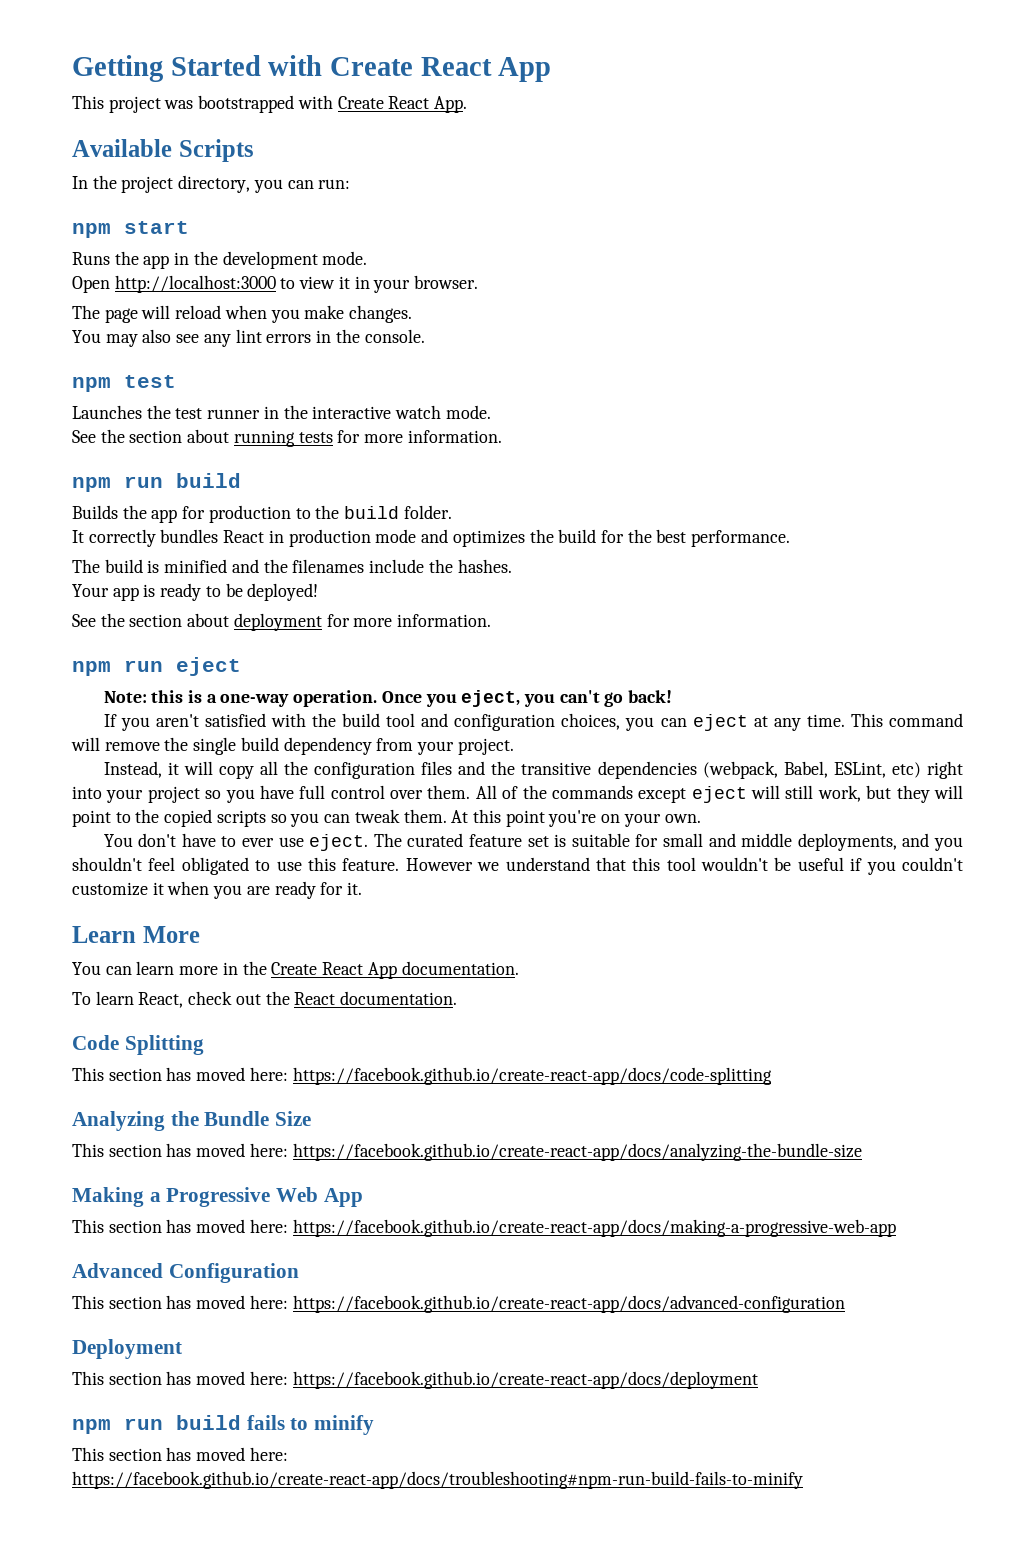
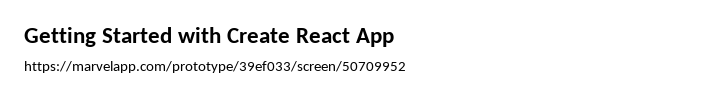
- This project was bootstrapped with Create React App.
- Available Scripts
- In the project directory, you can run:
- npm start
- Runs the app in the development mode.
- Open http://localhost:3000 to view it in your browser.
- The page will reload when you make changes.
- You may also see any lint errors in the console.
- npm test
- Launches the test runner in the interactive watch mode.
- See the section about running tests for more information.
- npm run build
- Builds the app for production to the build folder.
- It correctly bundles React in production mode and optimizes the build for the best performance.
- The build is minified and the filenames include the hashes.
- Your app is ready to be deployed!
- See the section about deployment for more information.
- npm run eject
- Note: this is a one-way operation. Once you eject, you can't go back!
- If you aren't satisfied with the build tool and configuration choices, you can eject at any time. This command will remove the single build dependency from your project.
- Instead, it will copy all the configuration files and the transitive dependencies (webpack, Babel, ESLint, etc) right into your project so you have full control over them. All of the commands except eject will still work, but they will point to the copied scripts so you can tweak them. At this point you're on your own.
- You don't have to ever use eject. The curated feature set is suitable for small and middle deployments, and you shouldn't feel obligated to use this feature. However we understand that this tool wouldn't be useful if you couldn't customize it when you are ready for it.
- Learn More
- You can learn more in the Create React App documentation.
- To learn React, check out the React documentation.
- Code Splitting
- This section has moved here: https://facebook.github.io/create-react-app/docs/code-splitting
- Analyzing the Bundle Size
- This section has moved here: https://facebook.github.io/create-react-app/docs/analyzing-the-bundle-size
- Making a Progressive Web App
- This section has moved here: https://facebook.github.io/create-react-app/docs/making-a-progressive-web-app
- Advanced Configuration
- This section has moved here: https://facebook.github.io/create-react-app/docs/advanced-configuration
- Deployment
- This section has moved here: https://facebook.github.io/create-react-app/docs/deployment
- npm run build fails to minify
- This section has moved here: https://facebook.github.io/create-react-app/docs/troubleshooting#npm-run-build-fails-to-minify
+ https://marvelapp.com/prototype/39ef033/screen/50709952

